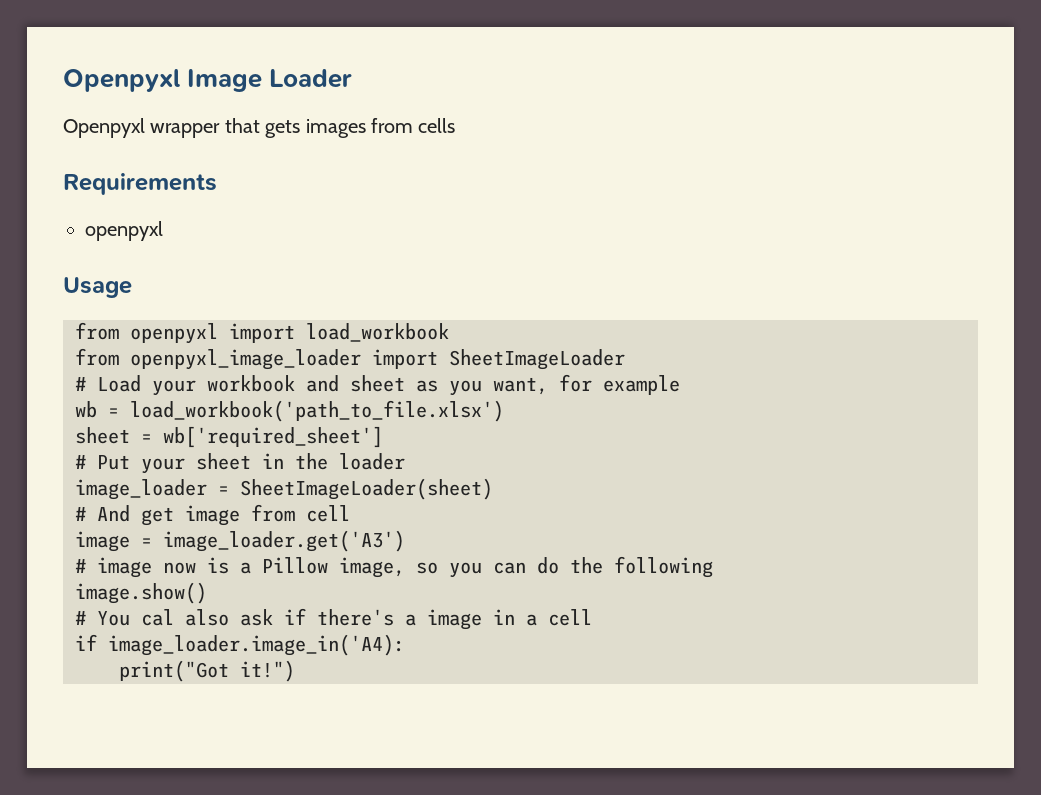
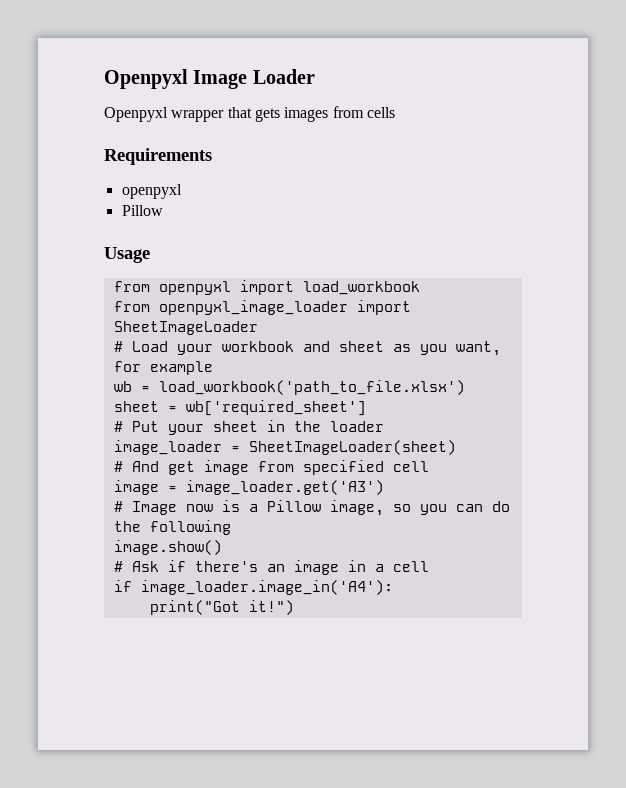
  Requirements
  openpyxl
+ Pillow
- # And get image from cell
+ # And get image from specified cell
- # image now is a Pillow image, so you can do the following
+ # Image now is a Pillow image, so you can do the following
- # You cal also ask if there's a image in a cell
+ # Ask if there's an image in a cell
- if image_loader.image_in('A4):
+ if image_loader.image_in('A4'):

